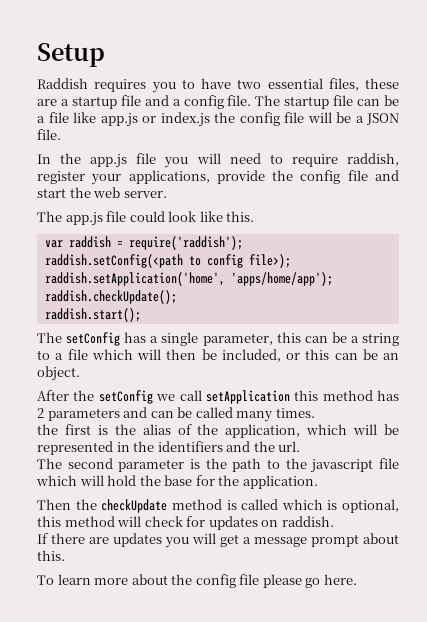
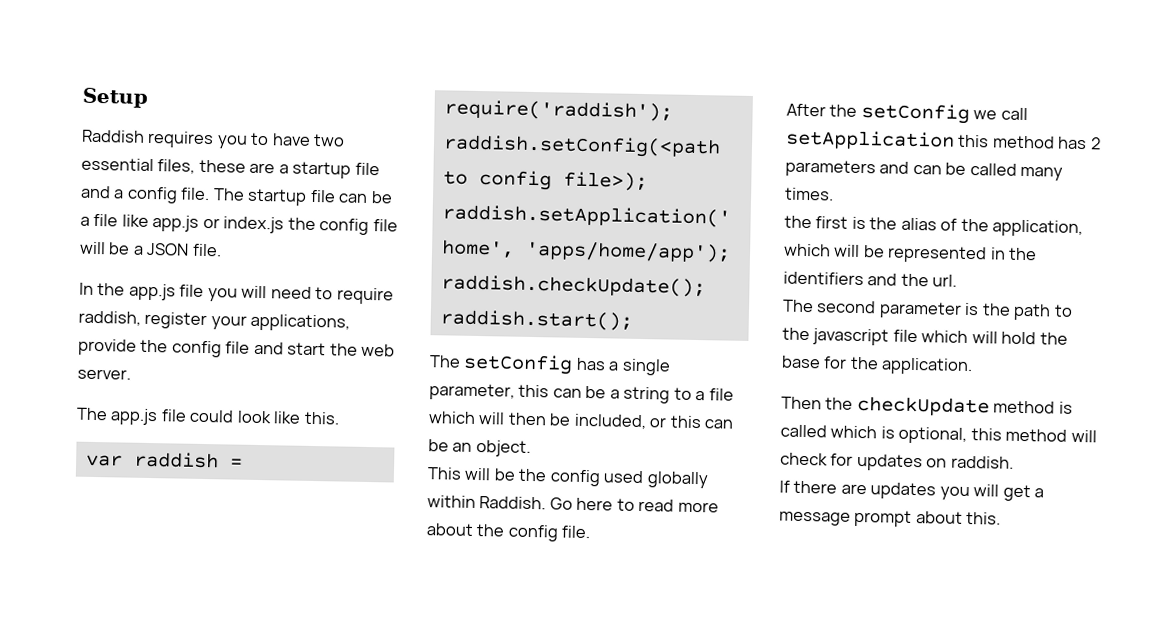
+ This will be the config used globally within Raddish. Go here to read more about the config file.
- To learn more about the config file please go here.

